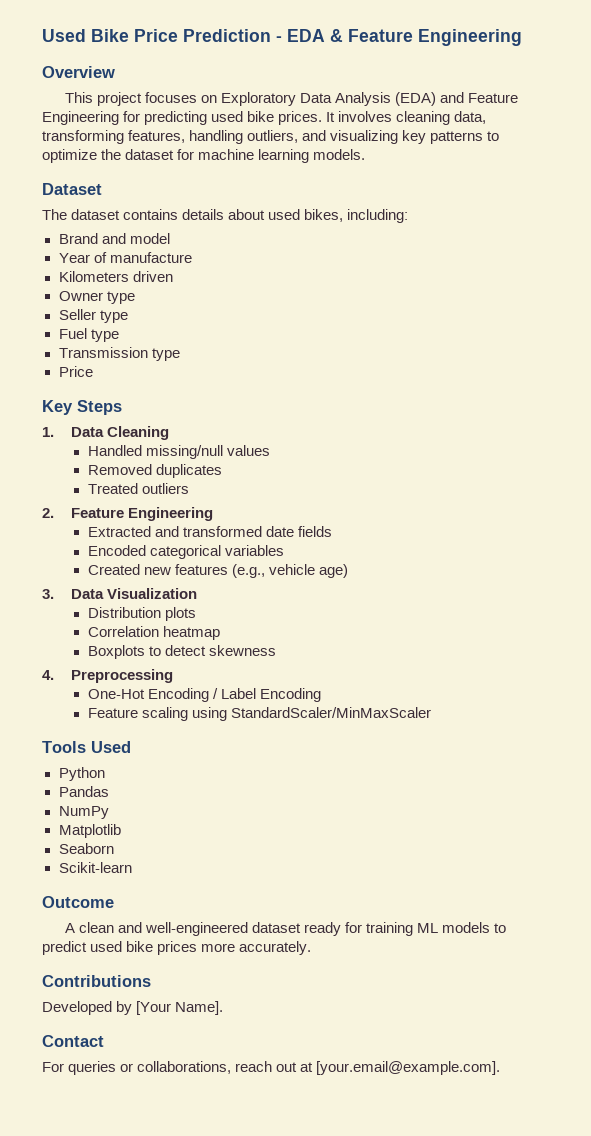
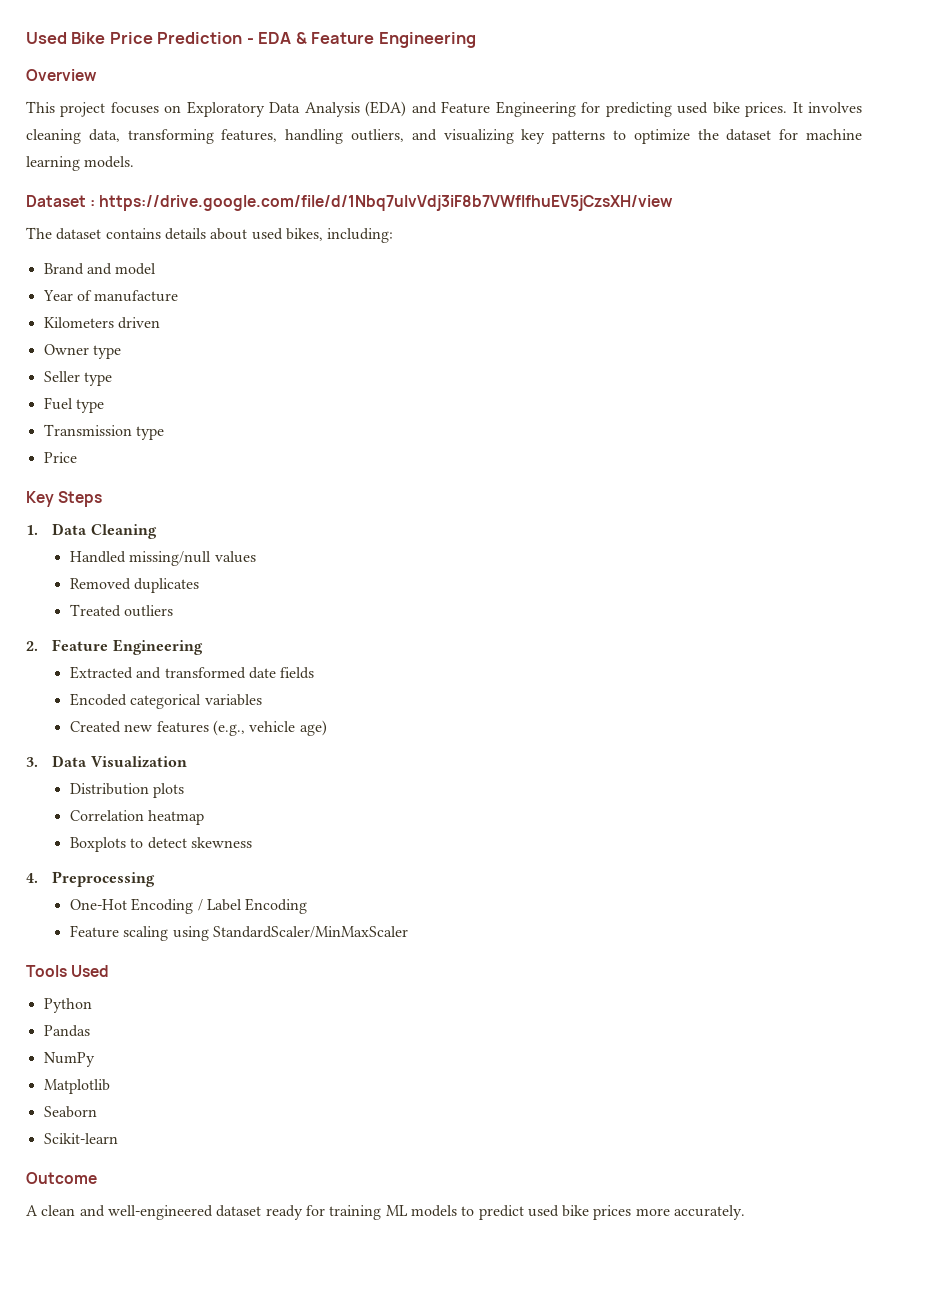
- Dataset
+ Dataset : https://drive.google.com/file/d/1Nbq7uIvVdj3iF8b7VWfIfhuEV5jCzsXH/view
- Contributions
- Developed by [Your Name].
- Contact
- For queries or collaborations, reach out at [your.email@example.com].

